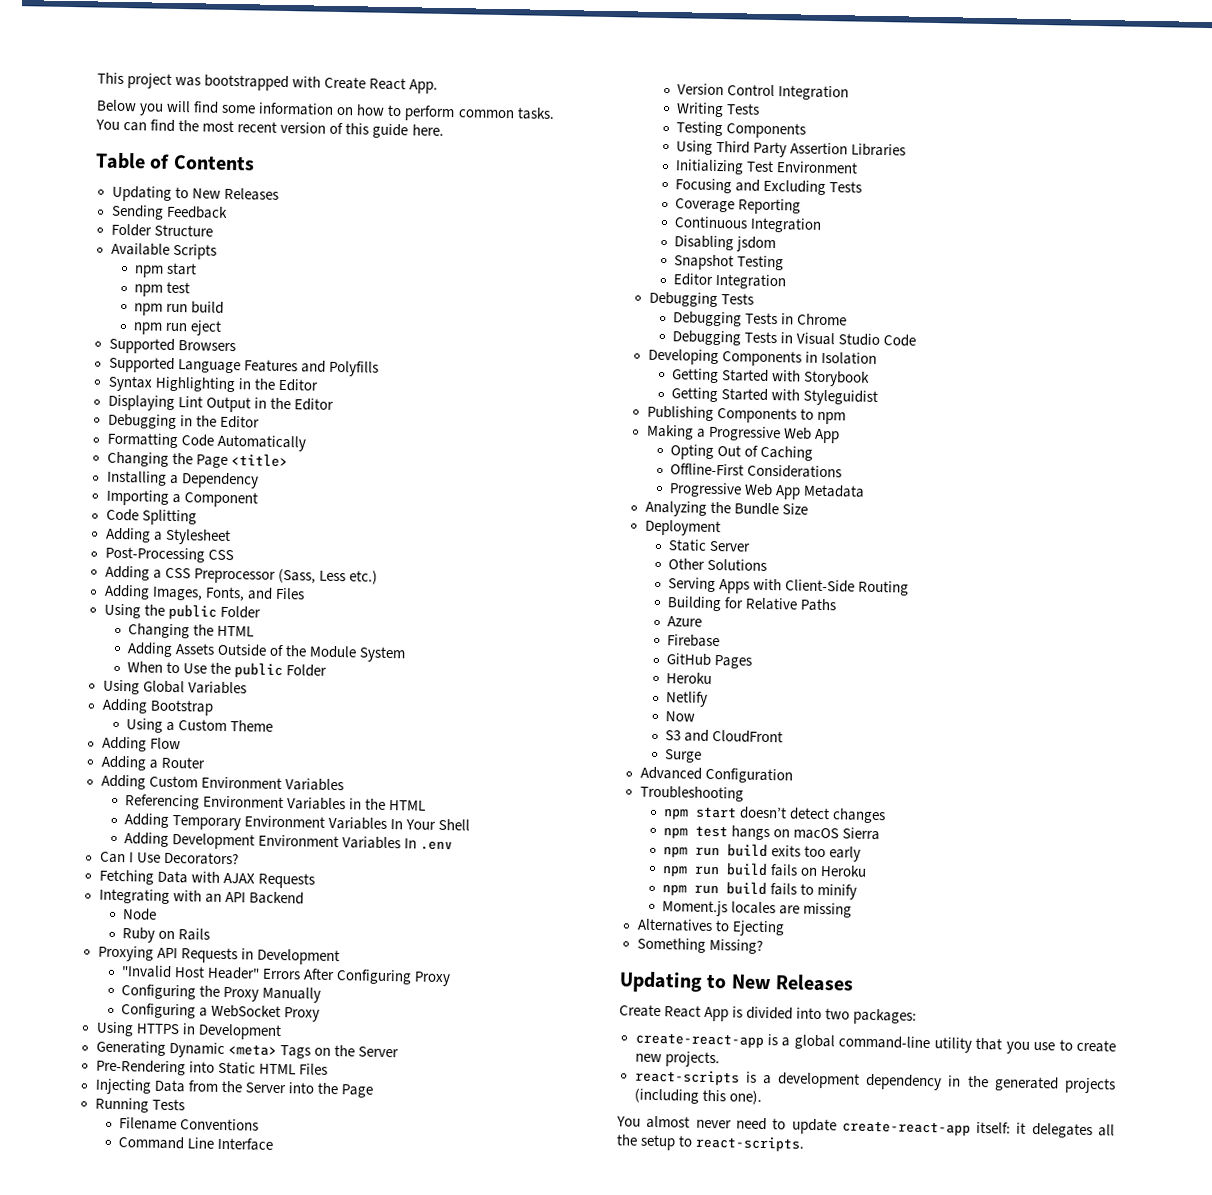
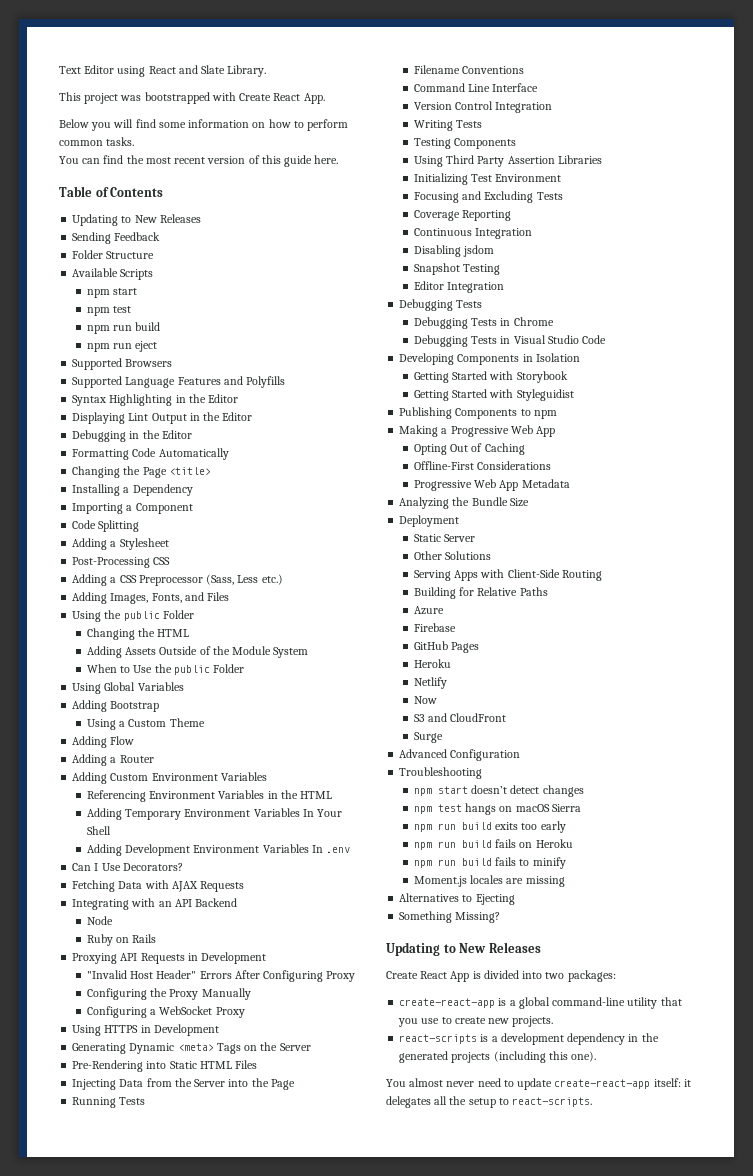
+ Text Editor using React and Slate Library.

